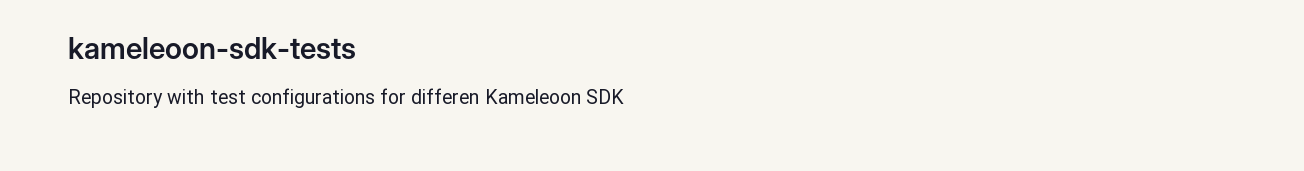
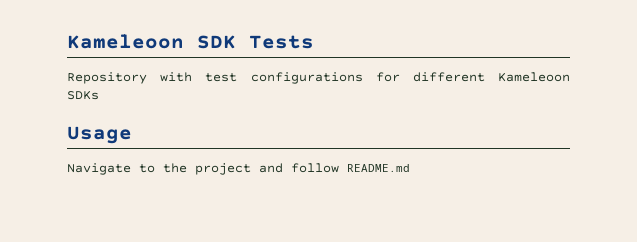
- kameleoon-sdk-tests
+ Kameleoon SDK Tests
- Repository with test configurations for differen Kameleoon SDK
+ Repository with test configurations for different Kameleoon SDKs
+ Usage
+ Navigate to the project and follow README.md

